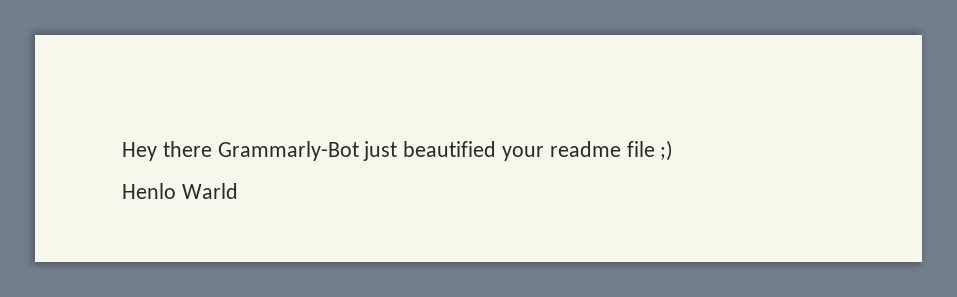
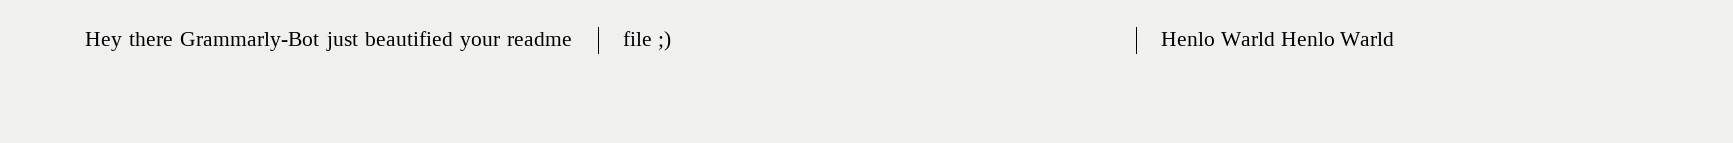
- Henlo Warld
+ Henlo Warld Henlo Warld

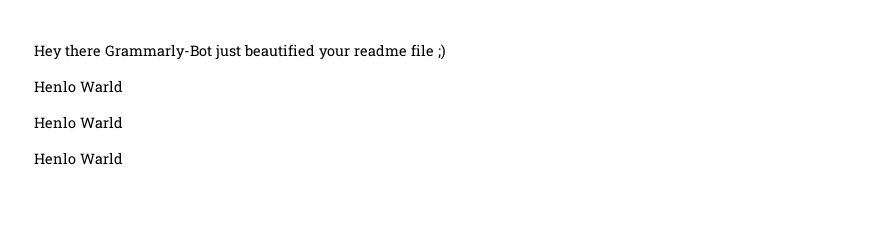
  Hey there Grammarly-Bot just beautified your readme file ;)
- Henlo Warld Henlo Warld
+ Henlo Warld
+ Henlo Warld
+ Henlo Warld

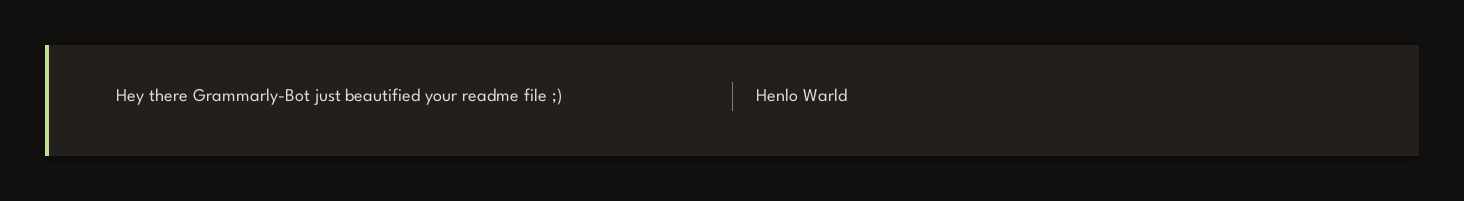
  Hey there Grammarly-Bot just beautified your readme file ;)
- Henlo Warld
- Henlo Warld

